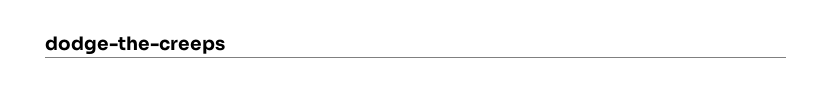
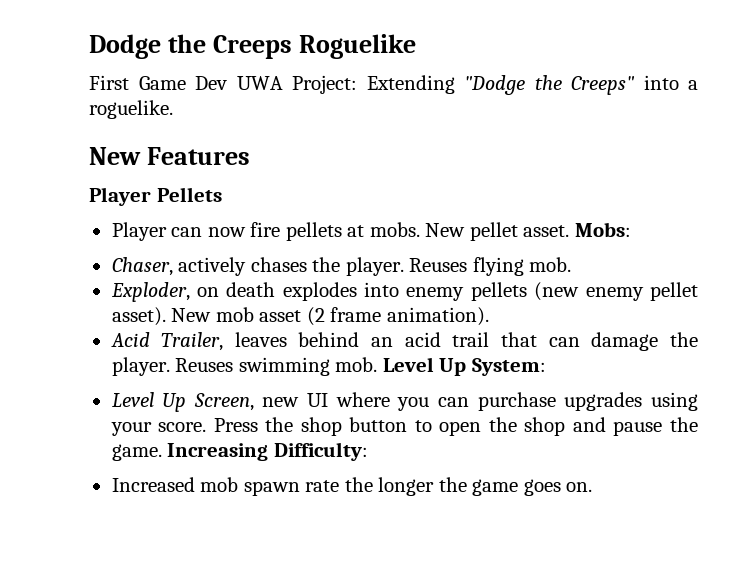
- dodge-the-creeps
+ Dodge the Creeps Roguelike
+ First Game Dev UWA Project: Extending "Dodge the Creeps" into a roguelike.
+ New Features
+ Player Pellets
+ Player can now fire pellets at mobs. New pellet asset. Mobs:
+ Chaser, actively chases the player. Reuses flying mob.
+ Exploder, on death explodes into enemy pellets (new enemy pellet asset). New mob asset (2 frame animation).
+ Acid Trailer, leaves behind an acid trail that can damage the player. Reuses swimming mob. Level Up System:
+ Level Up Screen, new UI where you can purchase upgrades using your score. Press the shop button to open the shop and pause the game. Increasing Difficulty:
+ Increased mob spawn rate the longer the game goes on.

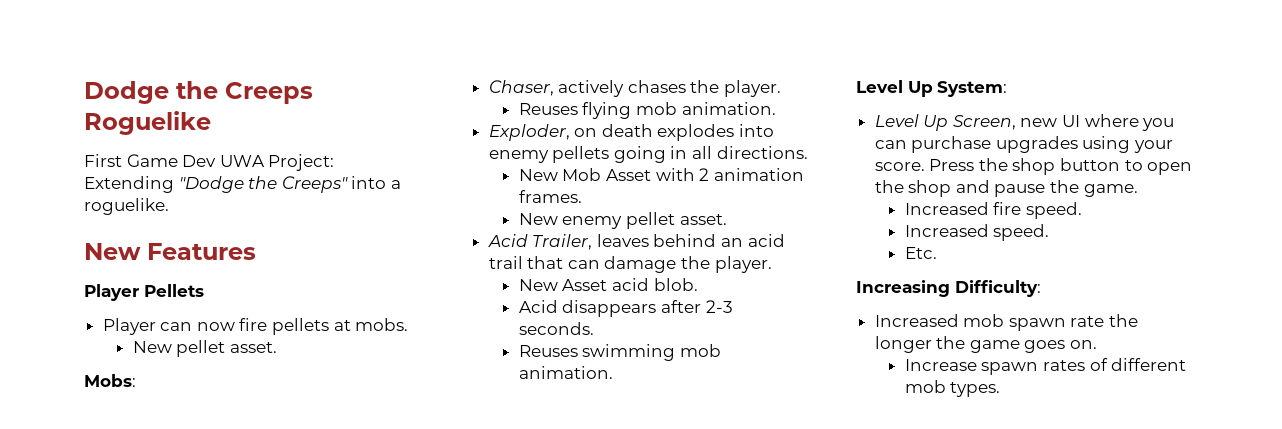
- Player can now fire pellets at mobs. New pellet asset. Mobs:
+ Player can now fire pellets at mobs.
+ New pellet asset.
+ Mobs:
- Chaser, actively chases the player. Reuses flying mob.
+ Chaser, actively chases the player.
+ Reuses flying mob animation.
- Exploder, on death explodes into enemy pellets (new enemy pellet asset). New mob asset (2 frame animation).
+ Exploder, on death explodes into enemy pellets going in all directions.
+ New Mob Asset with 2 animation frames.
+ New enemy pellet asset.
- Acid Trailer, leaves behind an acid trail that can damage the player. Reuses swimming mob. Level Up System:
+ Acid Trailer, leaves behind an acid trail that can damage the player.
+ New Asset acid blob.
+ Acid disappears after 2-3 seconds.
+ Reuses swimming mob animation.
+ Level Up System:
- Press the shop button to open the shop and pause the game. Increasing Difficulty:
+ Press the shop button to open the shop and pause the game.
+ Increased fire speed.
+ Increased speed.
+ Etc.
+ Increasing Difficulty:
+ Increase spawn rates of different mob types.

